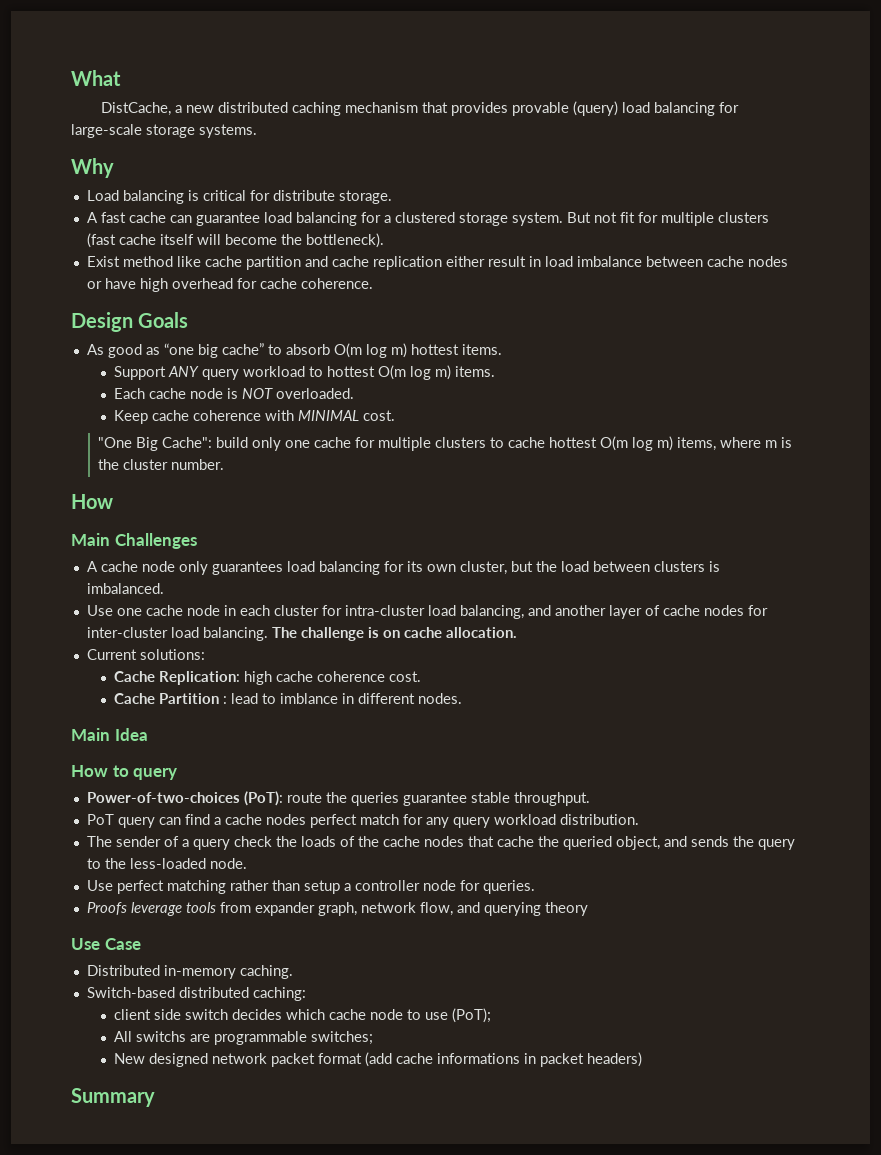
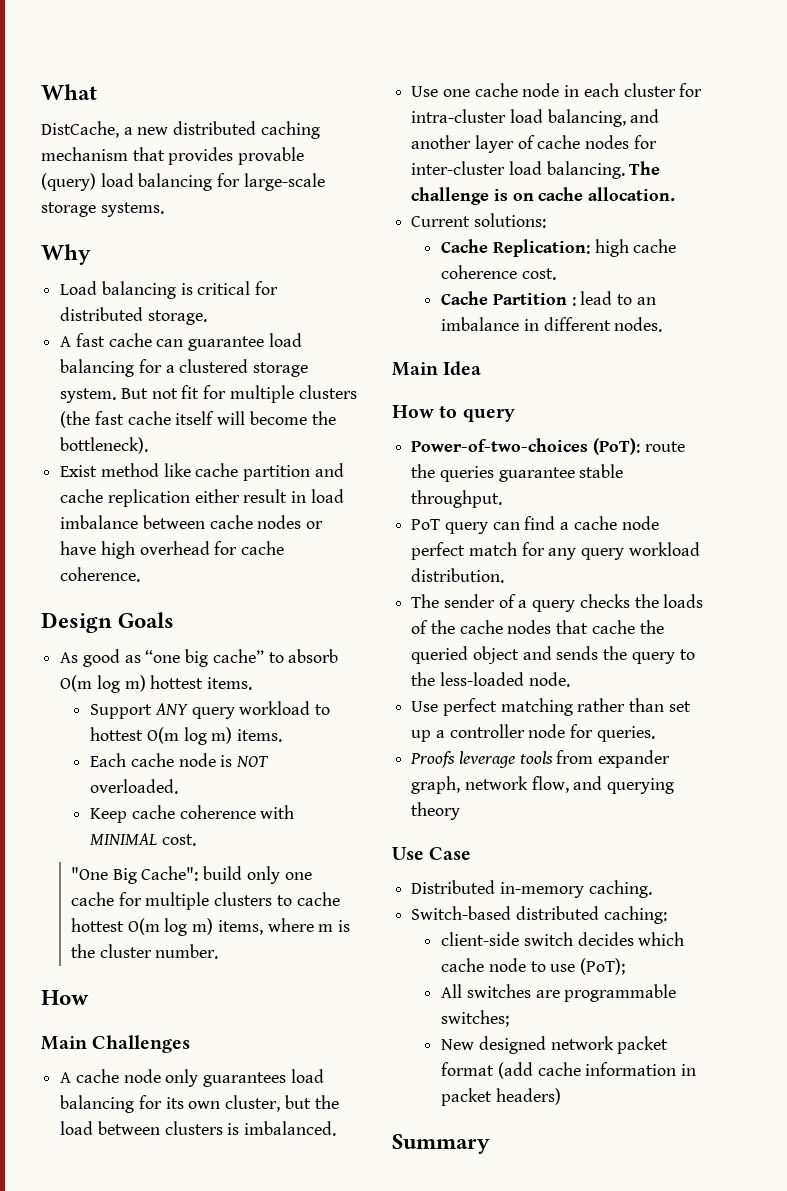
- Load balancing is critical for distribute storage.
+ Load balancing is critical for distributed storage.
- But not fit for multiple clusters (fast cache itself will become the bottleneck).
+ But not fit for multiple clusters (the fast cache itself will become the bottleneck).
- Cache Partition : lead to imblance in different nodes.
+ Cache Partition : lead to an imbalance in different nodes.
- PoT query can find a cache nodes perfect match for any query workload distribution.
+ PoT query can find a cache node perfect match for any query workload distribution.
- The sender of a query check the loads of the cache nodes that cache the queried object, and sends the query to the less-loaded node.
+ The sender of a query checks the loads of the cache nodes that cache the queried object and sends the query to the less-loaded node.
- Use perfect matching rather than setup a controller node for queries.
+ Use perfect matching rather than set up a controller node for queries.
- client side switch decides which cache node to use (PoT);
+ client-side switch decides which cache node to use (PoT);
- All switchs are programmable switches;
+ All switches are programmable switches;
- New designed network packet format (add cache informations in packet headers)
+ New designed network packet format (add cache information in packet headers)

